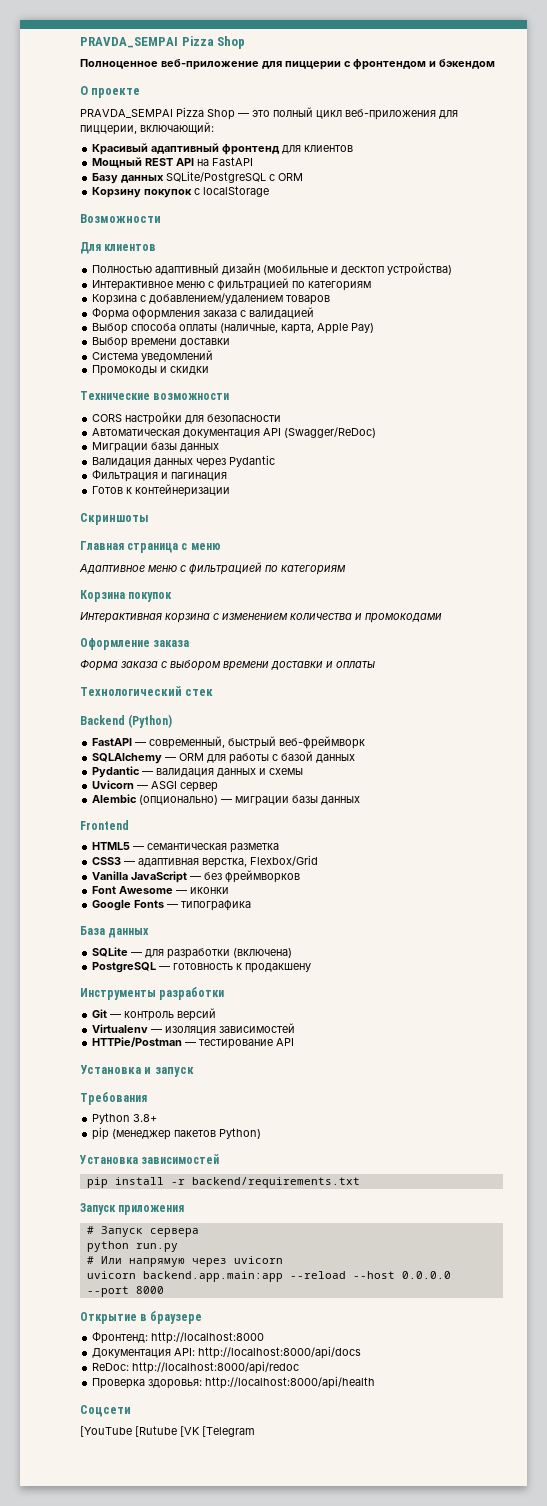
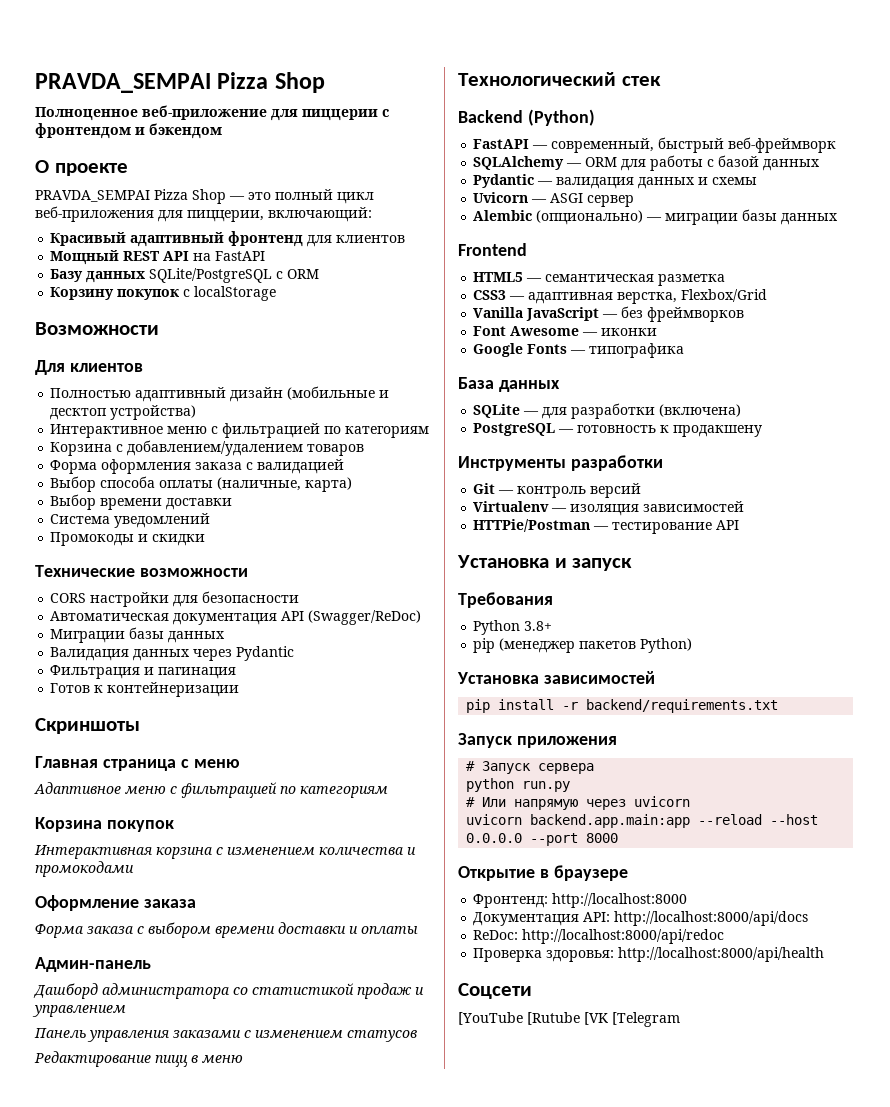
- Выбор способа оплаты (наличные, карта, Apple Pay)
+ Выбор способа оплаты (наличные, карта)
+ Админ-панель
+ Дашборд администратора со статистикой продаж и управлением
+ Панель управления заказами с изменением статусов
+ Редактирование пицц в меню

